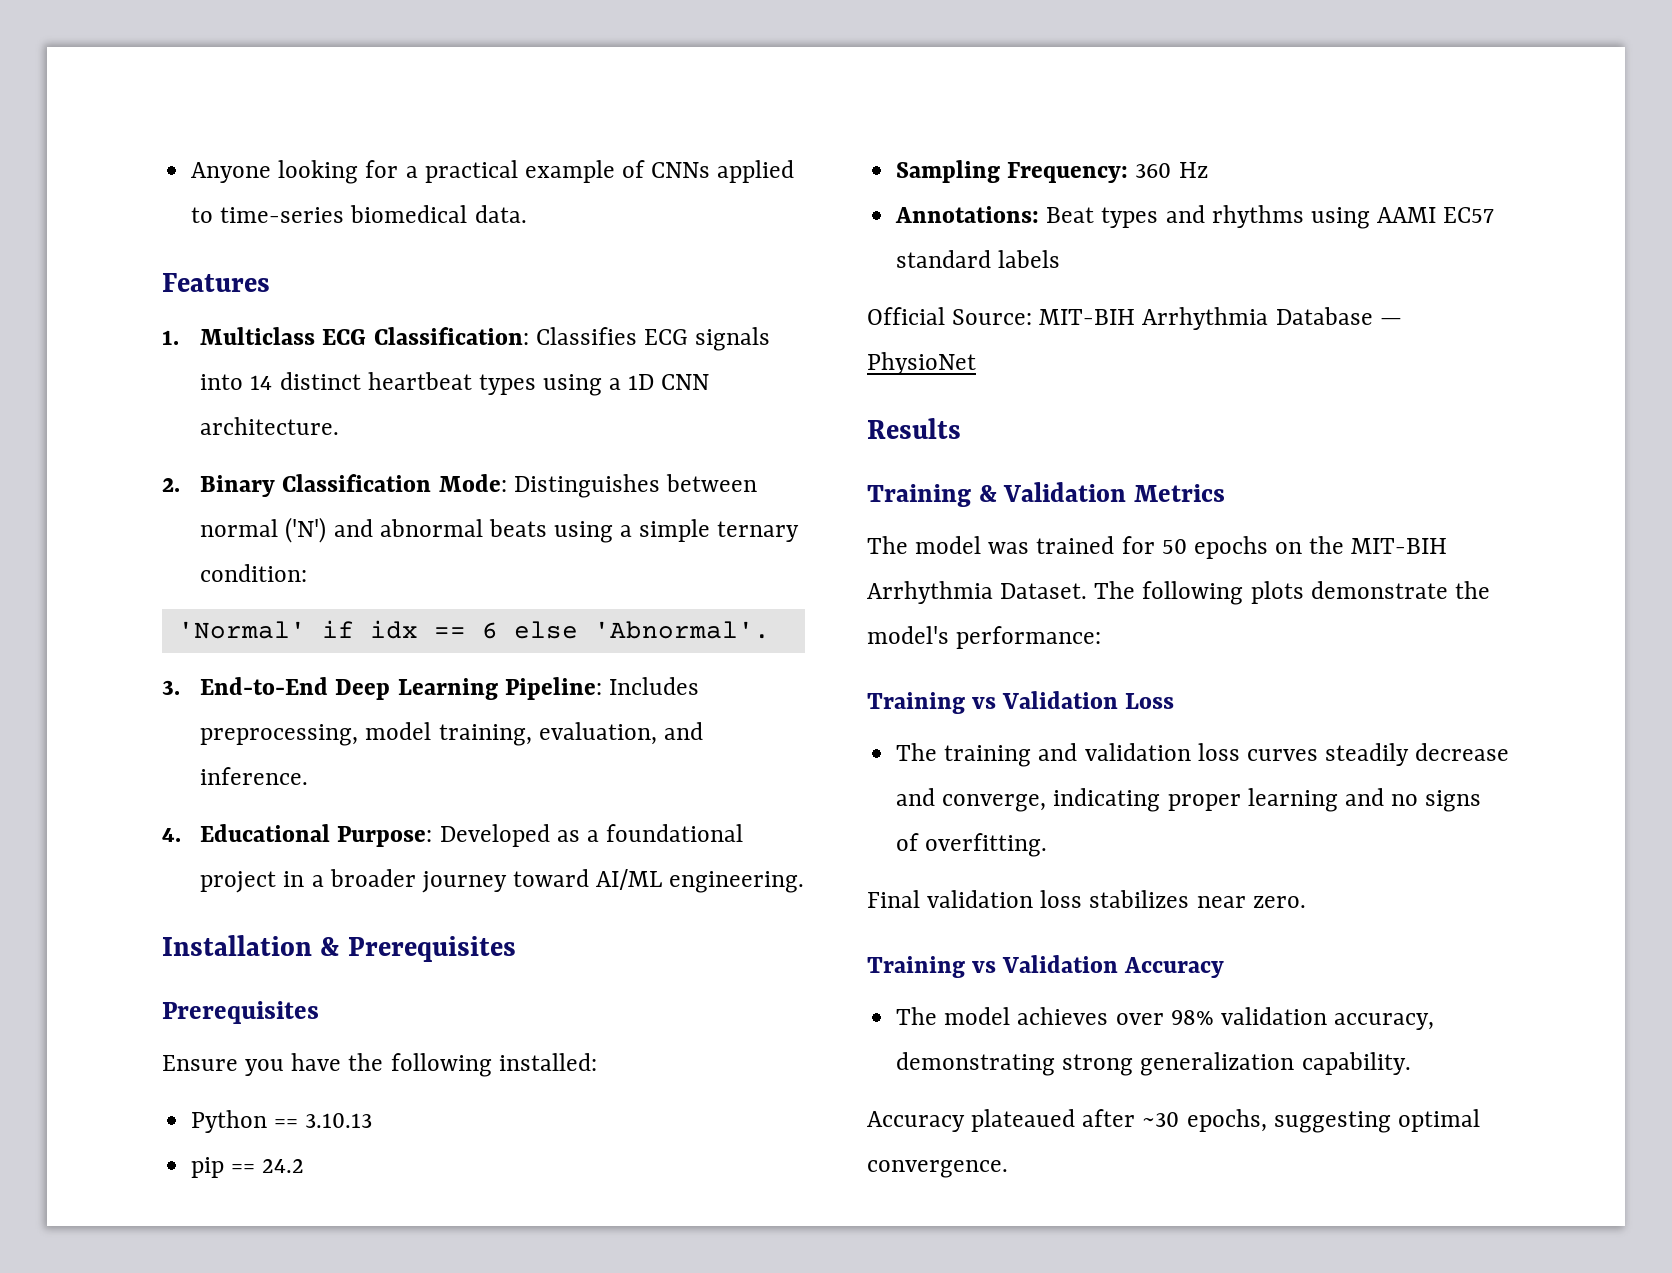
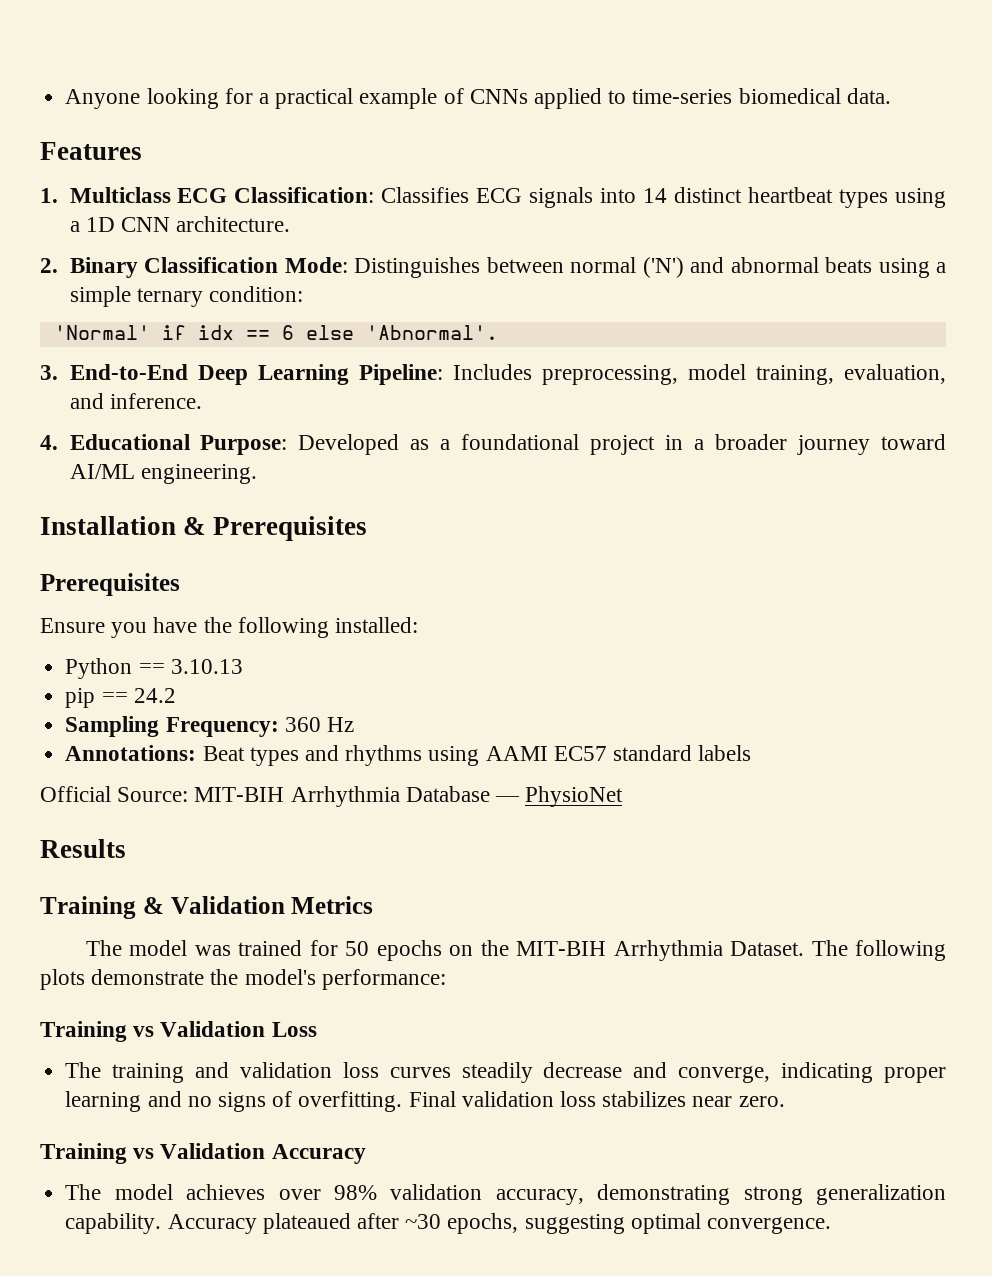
- The training and validation loss curves steadily decrease and converge, indicating proper learning and no signs of overfitting.
- Final validation loss stabilizes near zero.
+ The training and validation loss curves steadily decrease and converge, indicating proper learning and no signs of overfitting. Final validation loss stabilizes near zero.
- The model achieves over 98% validation accuracy, demonstrating strong generalization capability.
- Accuracy plateaued after ~30 epochs, suggesting optimal convergence.
+ The model achieves over 98% validation accuracy, demonstrating strong generalization capability. Accuracy plateaued after ~30 epochs, suggesting optimal convergence.

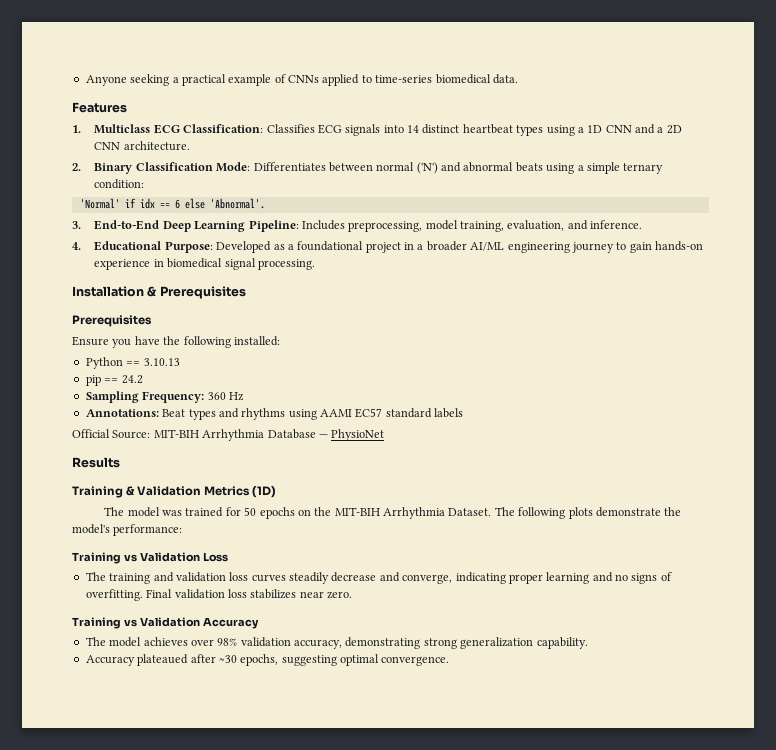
- Anyone looking for a practical example of CNNs applied to time-series biomedical data.
+ Anyone seeking a practical example of CNNs applied to time-series biomedical data.
- 1. Multiclass ECG Classification: Classifies ECG signals into 14 distinct heartbeat types using a 1D CNN architecture.
+ 1. Multiclass ECG Classification: Classifies ECG signals into 14 distinct heartbeat types using a 1D CNN and a 2D CNN architecture.
- 2. Binary Classification Mode: Distinguishes between normal ('N') and abnormal beats using a simple ternary condition:
+ 2. Binary Classification Mode: Differentiates between normal ('N') and abnormal beats using a simple ternary condition:
- 4. Educational Purpose: Developed as a foundational project in a broader journey toward AI/ML engineering.
+ 4. Educational Purpose: Developed as a foundational project in a broader AI/ML engineering journey to gain hands-on experience in biomedical signal processing.
- Training & Validation Metrics
+ Training & Validation Metrics (1D)
- The model achieves over 98% validation accuracy, demonstrating strong generalization capability. Accuracy plateaued after ~30 epochs, suggesting optimal convergence.
+ The model achieves over 98% validation accuracy, demonstrating strong generalization capability.
+ Accuracy plateaued after ~30 epochs, suggesting optimal convergence.

